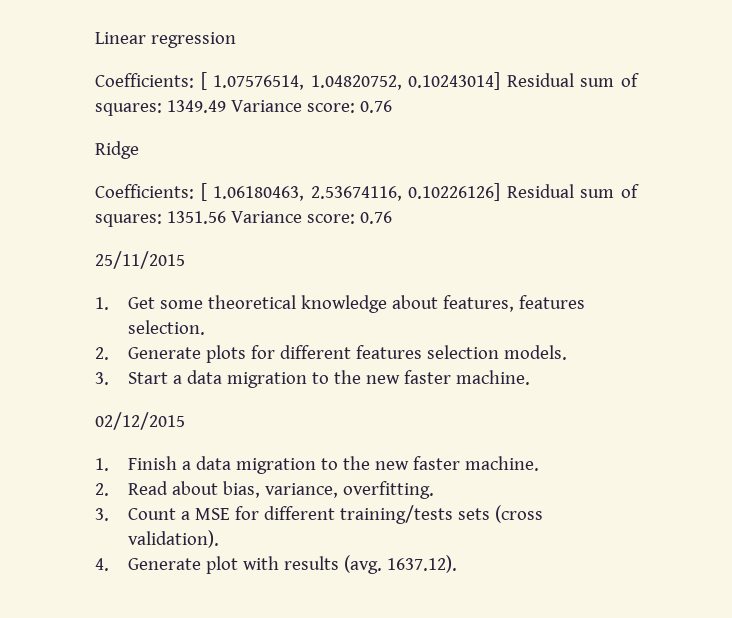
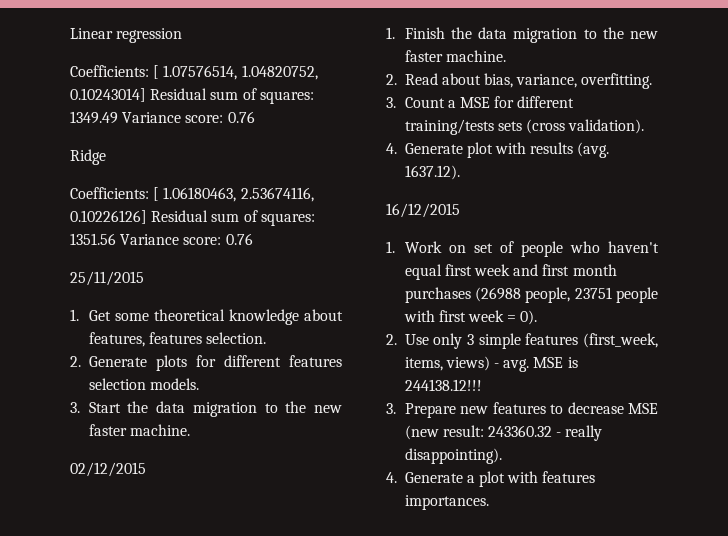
- 3. Start a data migration to the new faster machine.
+ 3. Start the data migration to the new faster machine.
- 1. Finish a data migration to the new faster machine.
+ 1. Finish the data migration to the new faster machine.
+ 16/12/2015
+ 1. Work on set of people who haven't equal first week and first month purchases (26988 people, 23751 people with first week = 0).
+ 2. Use only 3 simple features (first_week, items, views) - avg. MSE is 244138.12!!!
+ 3. Prepare new features to decrease MSE (new result: 243360.32 - really disappointing).
+ 4. Generate a plot with features importances.

